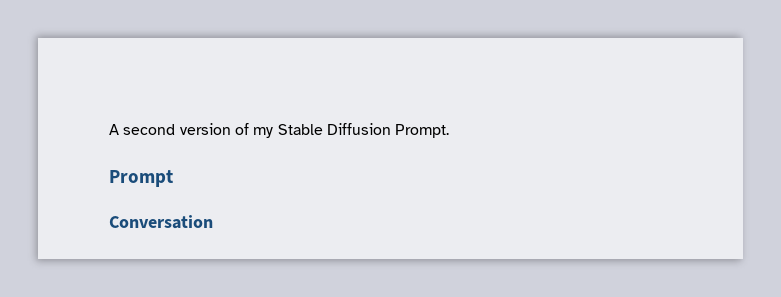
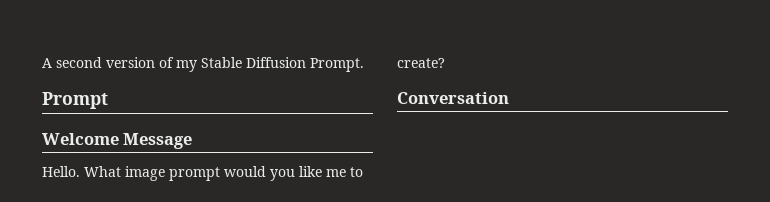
+ Welcome Message
+ Hello. What image prompt would you like me to create?

